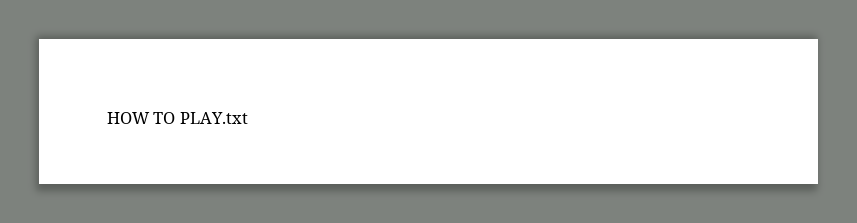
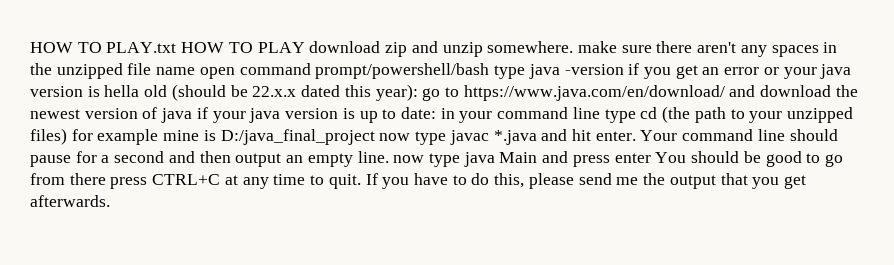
- HOW TO PLAY.txt
+ HOW TO PLAY.txt HOW TO PLAY download zip and unzip somewhere. make sure there aren't any spaces in the unzipped file name open command prompt/powershell/bash type java -version if you get an error or your java version is hella old (should be 22.x.x dated this year): go to https://www.java.com/en/download/ and download the newest version of java if your java version is up to date: in your command line type cd (the path to your unzipped files) for example mine is D:/java_final_project now type javac *.java and hit enter. Your command line should pause for a second and then output an empty line. now type java Main and press enter You should be good to go from there press CTRL+C at any time to quit. If you have to do this, please send me the output that you get afterwards.

